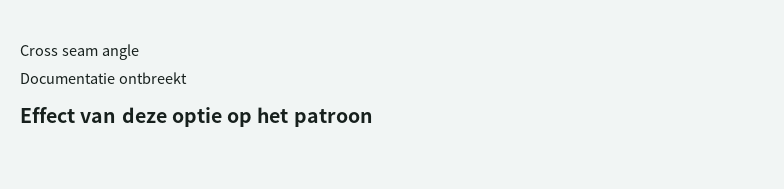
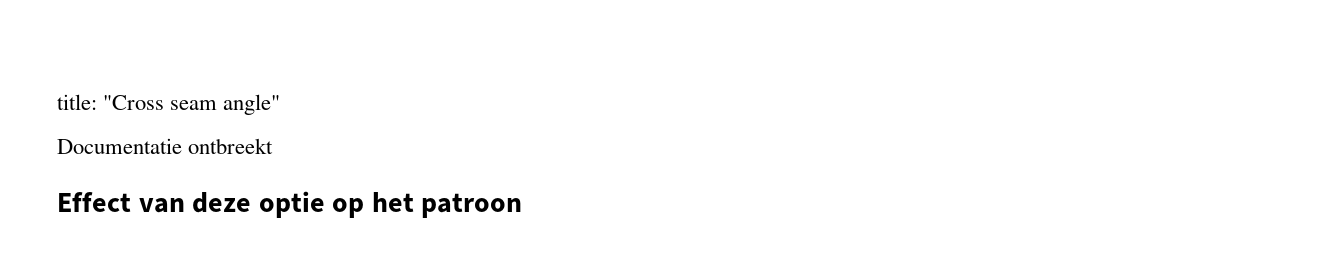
- Cross seam angle
+ title: "Cross seam angle"

